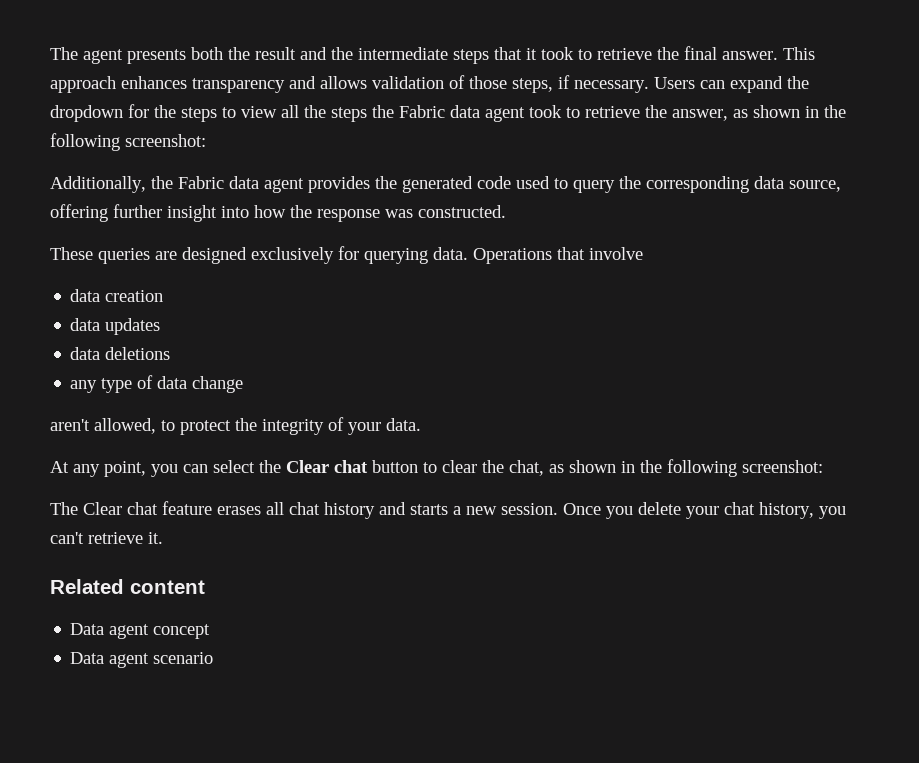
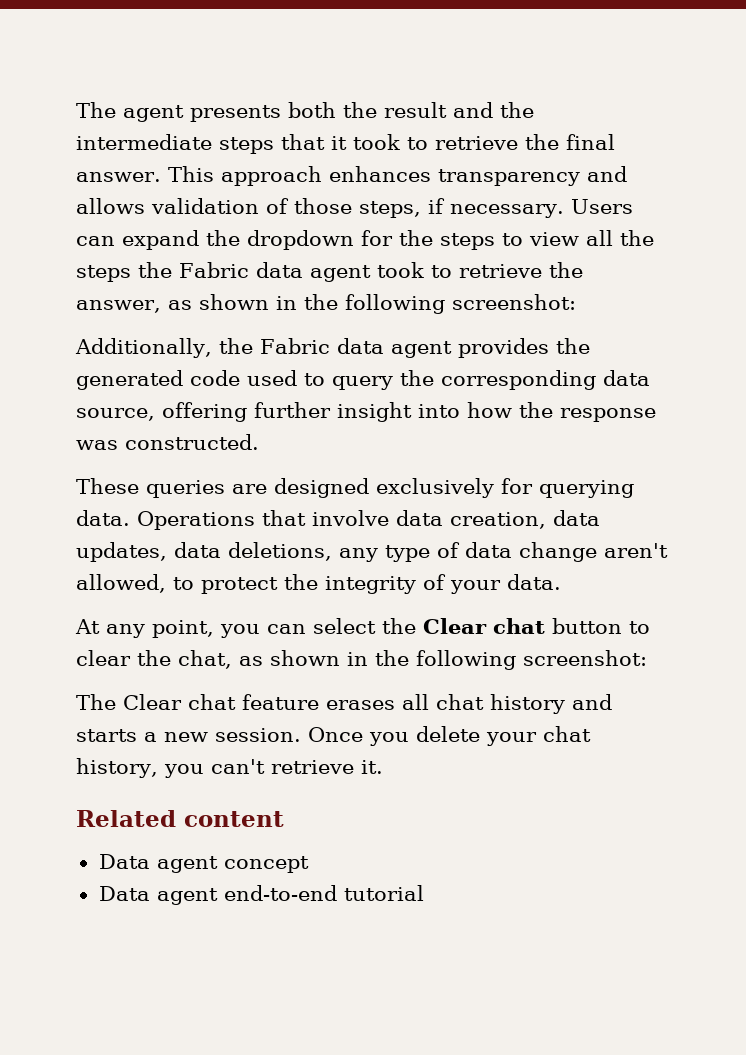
- Operations that involve
- data creation
- data updates
- data deletions
- any type of data change
- aren't allowed, to protect the integrity of your data.
+ Operations that involve data creation, data updates, data deletions, any type of data change aren't allowed, to protect the integrity of your data.
- Data agent scenario
+ Data agent end-to-end tutorial

